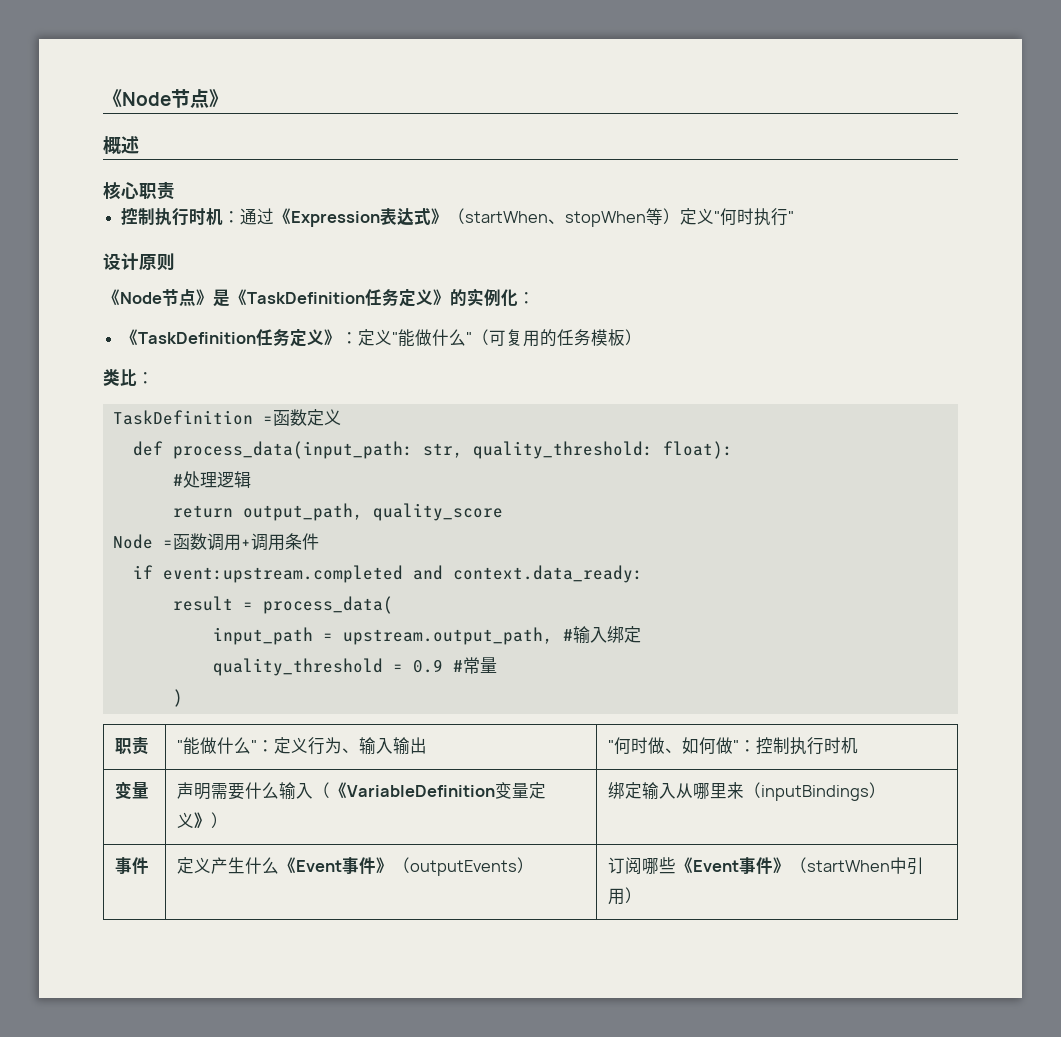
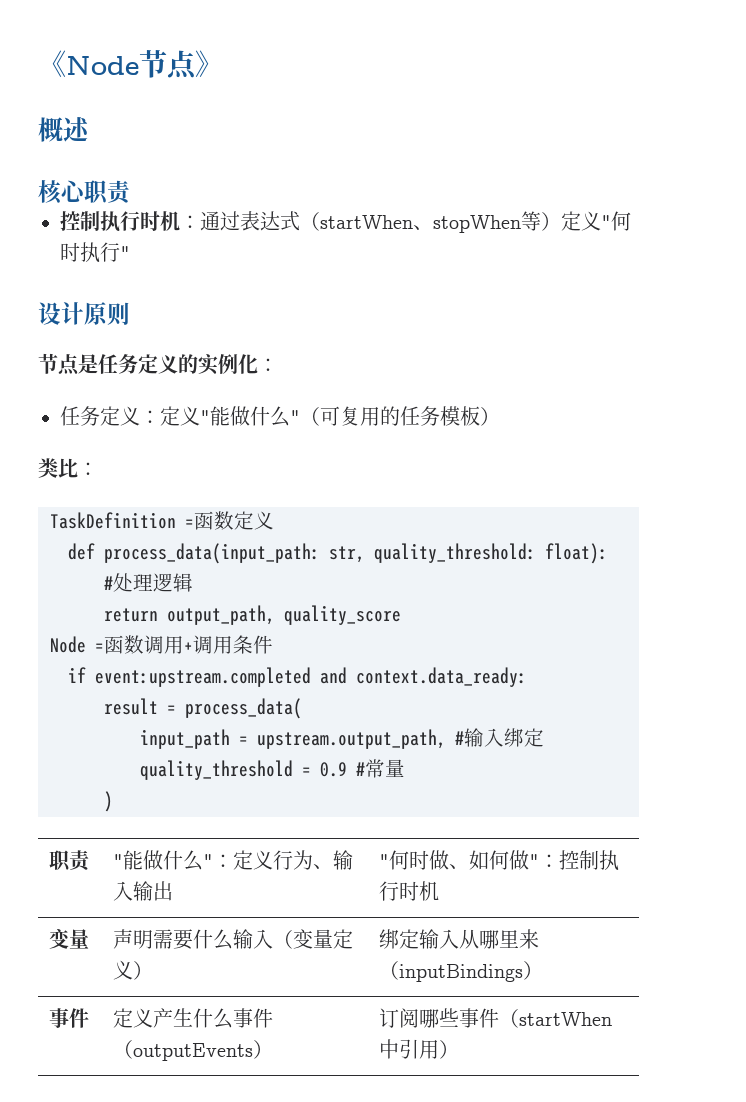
- 控制执行时机：通过《Expression表达式》（startWhen、stopWhen等）定义"何时执行"
+ 控制执行时机：通过表达式（startWhen、stopWhen等）定义"何时执行"
- 《Node节点》是《TaskDefinition任务定义》的实例化：
+ 节点是任务定义的实例化：
- 《TaskDefinition任务定义》：定义"能做什么"（可复用的任务模板）
+ 任务定义：定义"能做什么"（可复用的任务模板）
- 变量 | 声明需要什么输入（《VariableDefinition变量定义》） | 绑定输入从哪里来（inputBindings）
+ 变量 | 声明需要什么输入（变量定义） | 绑定输入从哪里来（inputBindings）
- 事件 | 定义产生什么《Event事件》（outputEvents） | 订阅哪些《Event事件》（startWhen中引用）
+ 事件 | 定义产生什么事件（outputEvents） | 订阅哪些事件（startWhen中引用）

